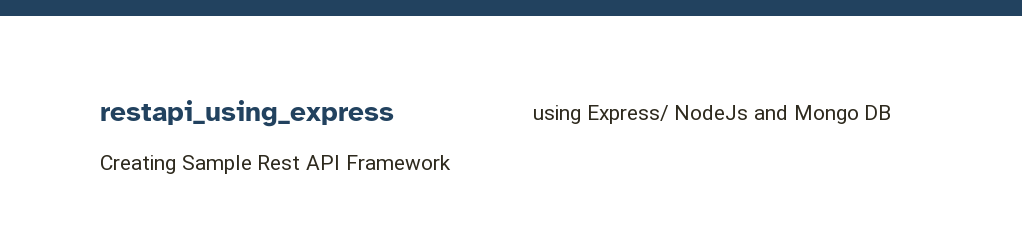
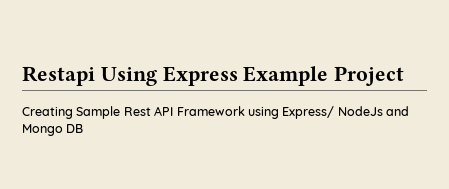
- restapi_using_express
+ Restapi Using Express Example Project

